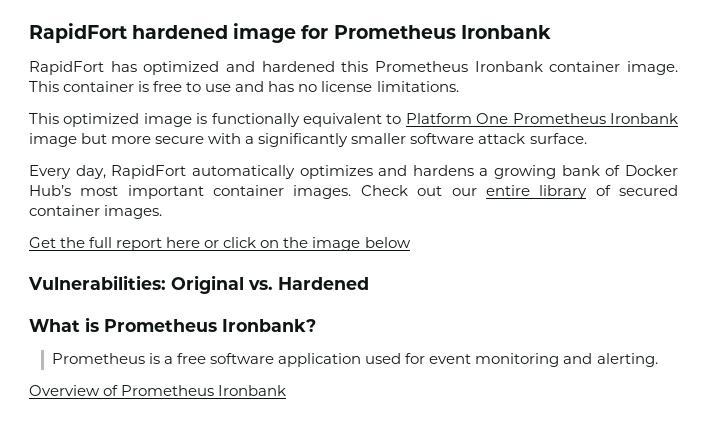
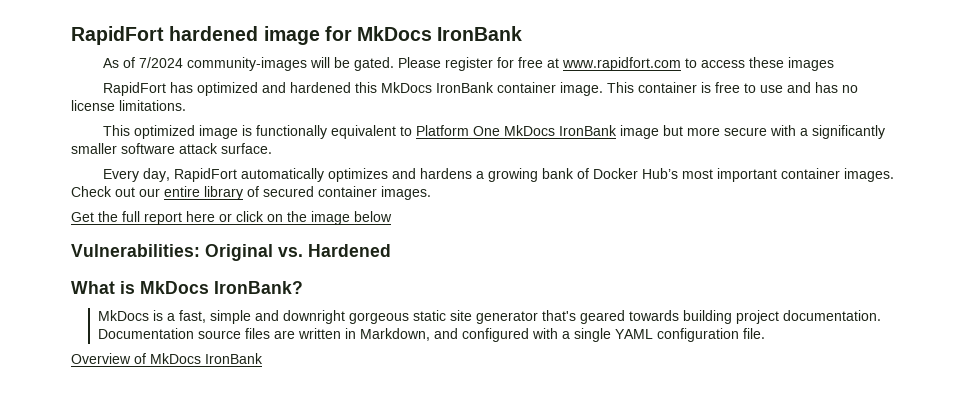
- RapidFort hardened image for Prometheus Ironbank
+ RapidFort hardened image for MkDocs IronBank
+ As of 7/2024 community-images will be gated. Please register for free at www.rapidfort.com to access these images
- RapidFort has optimized and hardened this Prometheus Ironbank container image.
+ RapidFort has optimized and hardened this MkDocs IronBank container image.
- This optimized image is functionally equivalent to Platform One Prometheus Ironbank image but more secure with a significantly smaller software attack surface.
+ This optimized image is functionally equivalent to Platform One MkDocs IronBank image but more secure with a significantly smaller software attack surface.
- What is Prometheus Ironbank?
- Prometheus is a free software application used for event monitoring and alerting.
+ What is MkDocs IronBank?
+ MkDocs is a fast, simple and downright gorgeous static site generator that's geared towards building project documentation. Documentation source files are written in Markdown, and configured with a single YAML configuration file.
- Overview of Prometheus Ironbank
+ Overview of MkDocs IronBank

